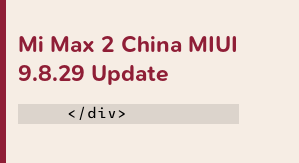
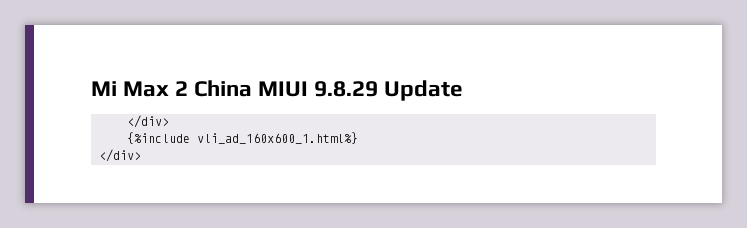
+ {%include vli_ad_160x600_1.html%}
+ </div>

